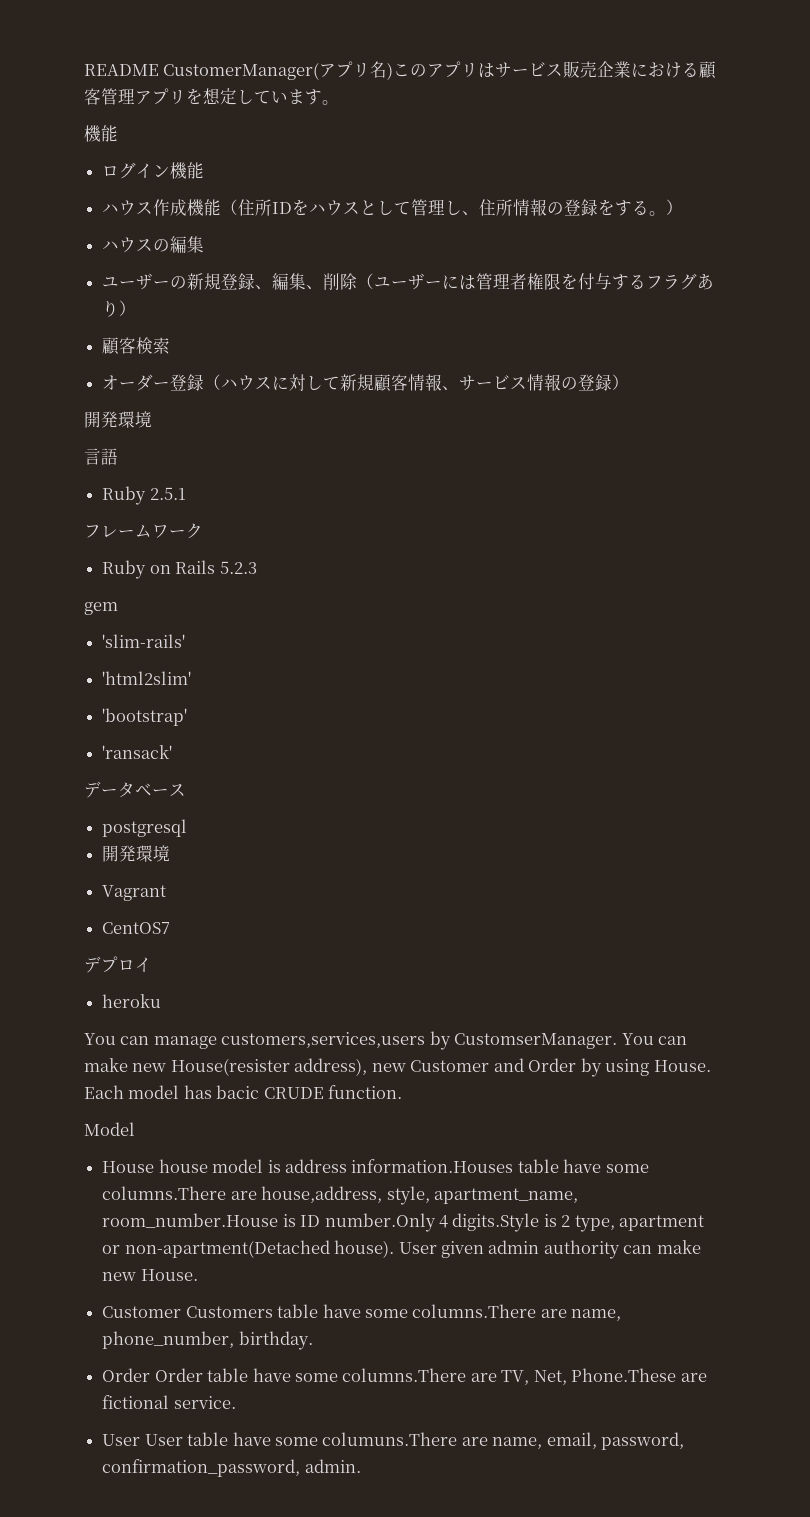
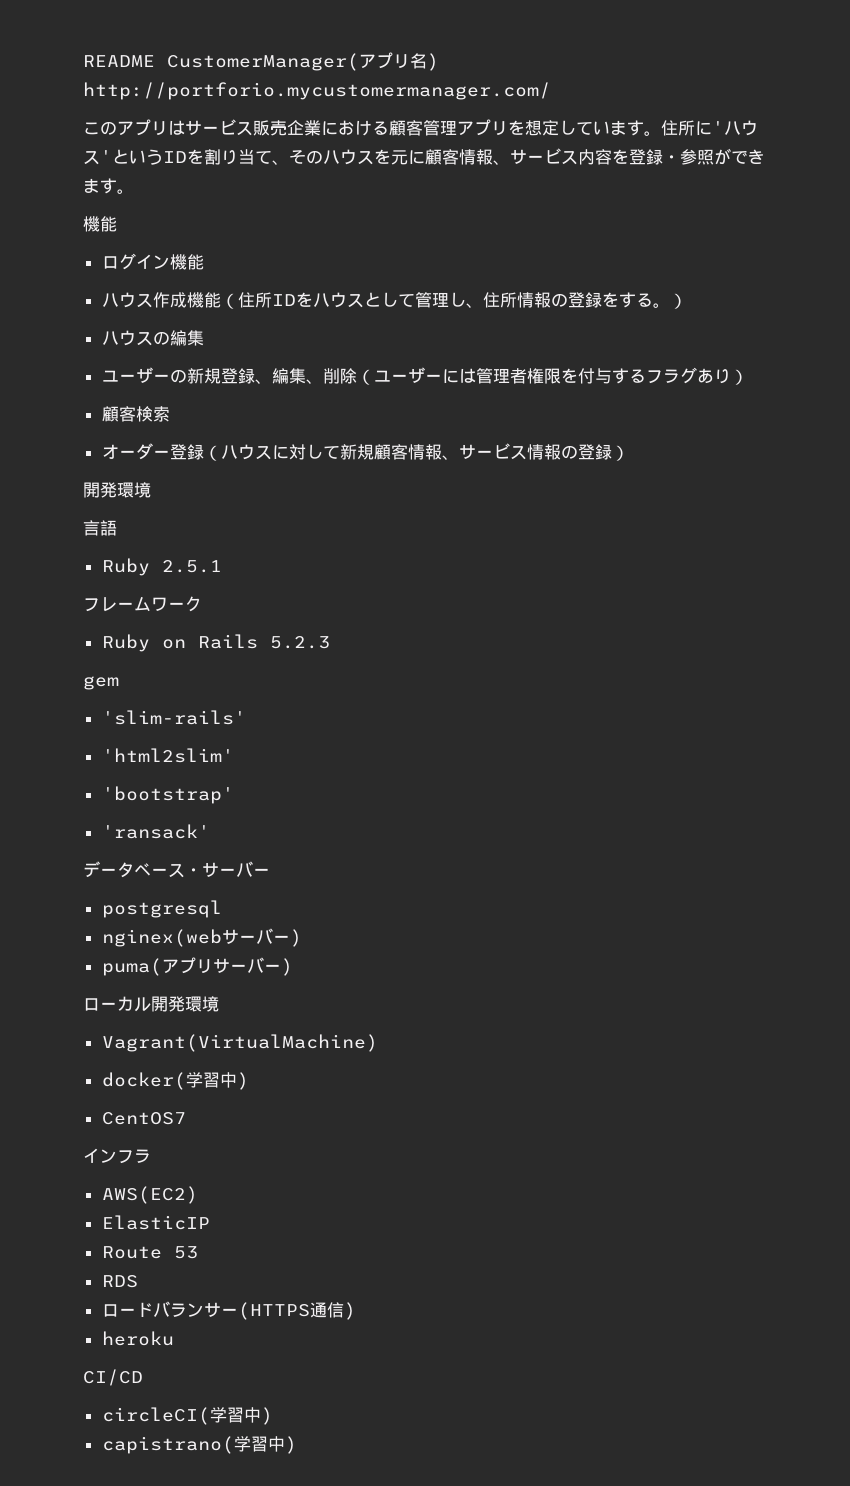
- README CustomerManager(アプリ名)このアプリはサービス販売企業における顧客管理アプリを想定しています。
+ README CustomerManager(アプリ名) http://portforio.mycustomermanager.com/
+ このアプリはサービス販売企業における顧客管理アプリを想定しています。住所に'ハウス'というIDを割り当て、そのハウスを元に顧客情報、サービス内容を登録・参照ができます。
- データベース
+ データベース・サーバー
  postgresql
- 開発環境
- Vagrant
+ nginex(webサーバー)
+ puma(アプリサーバー)
+ ローカル開発環境
+ Vagrant(VirtualMachine)
+ docker(学習中)
  CentOS7
- デプロイ
+ インフラ
+ AWS(EC2)
+ ElasticIP
+ Route 53
+ RDS
+ ロードバランサー(HTTPS通信)
  heroku
- You can manage customers,services,users by CustomserManager. You can make new House(resister address), new Customer and Order by using House. Each model has bacic CRUDE function.
- Model
- House house model is address information.Houses table have some columns.There are house,address, style, apartment_name, room_number.House is ID number.Only 4 digits.Style is 2 type, apartment or non-apartment(Detached house). User given admin authority can make new House.
- Customer Customers table have some columns.There are name, phone_number, birthday.
- Order Order table have some columns.There are TV, Net, Phone.These are fictional service.
- User User table have some columuns.There are name, email, password, confirmation_password, admin.
+ CI/CD
+ circleCI(学習中)
+ capistrano(学習中)

